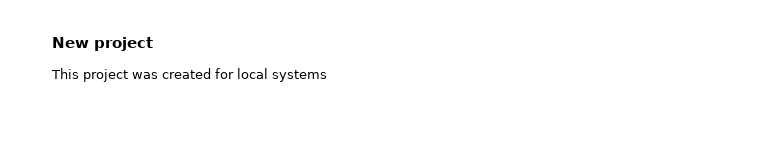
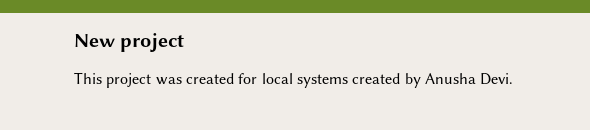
- This project was created for local systems
+ This project was created for local systems created by Anusha Devi.

